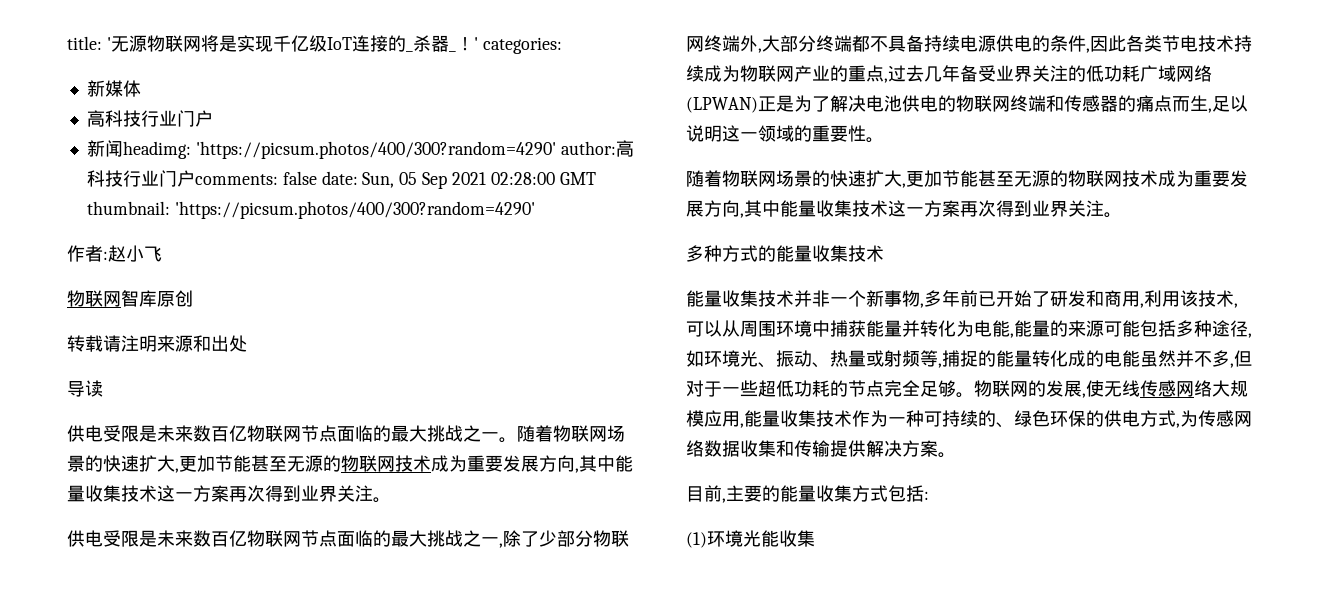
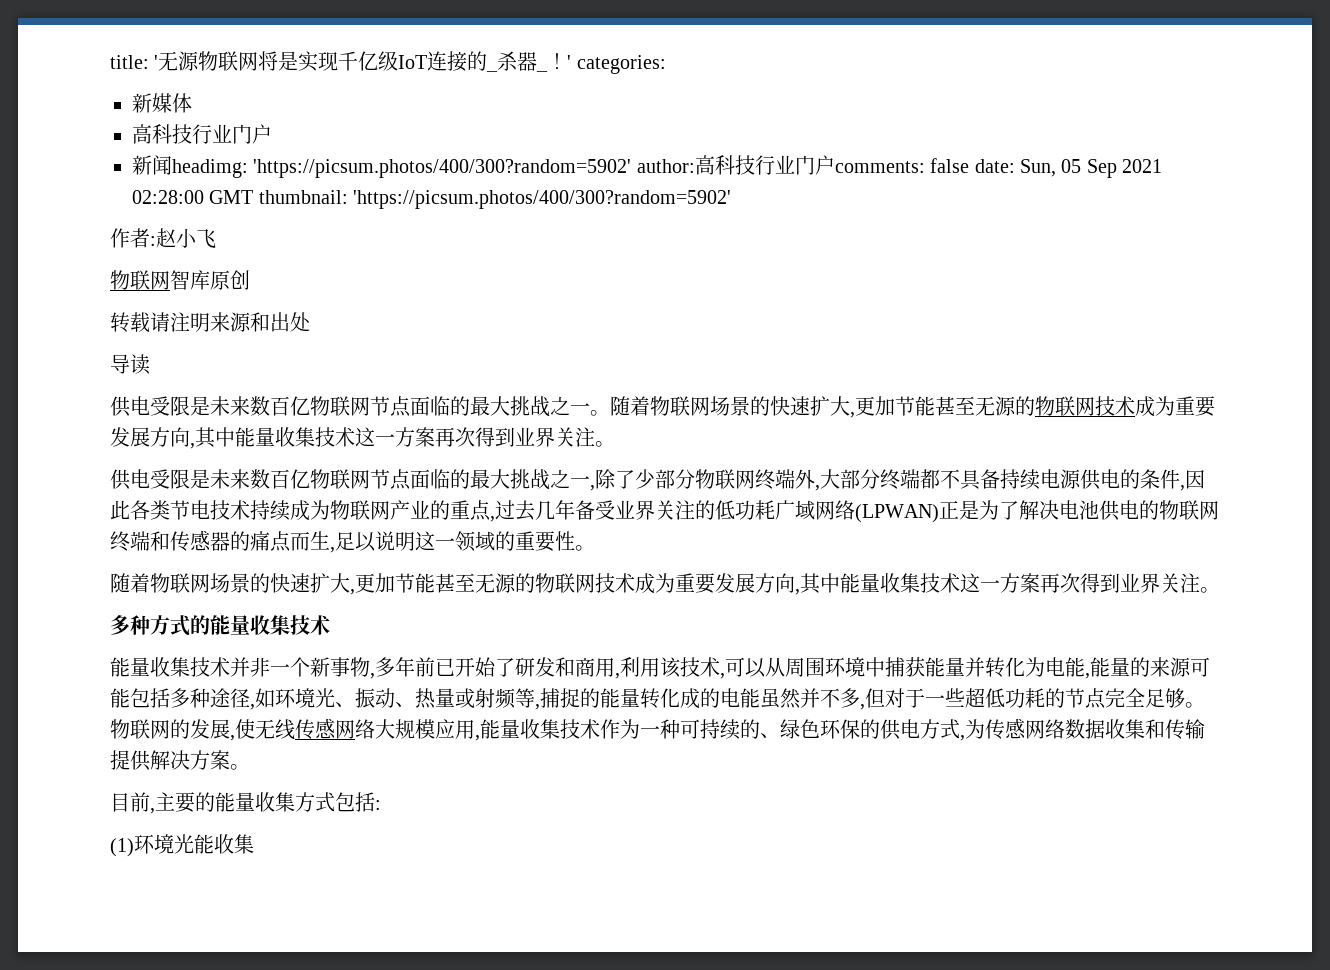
- 新闻headimg: 'https://picsum.photos/400/300?random=4290' author:高科技行业门户comments: false date: Sun, 05 Sep 2021 02:28:00 GMT thumbnail: 'https://picsum.photos/400/300?random=4290'
+ 新闻headimg: 'https://picsum.photos/400/300?random=5902' author:高科技行业门户comments: false date: Sun, 05 Sep 2021 02:28:00 GMT thumbnail: 'https://picsum.photos/400/300?random=5902'

